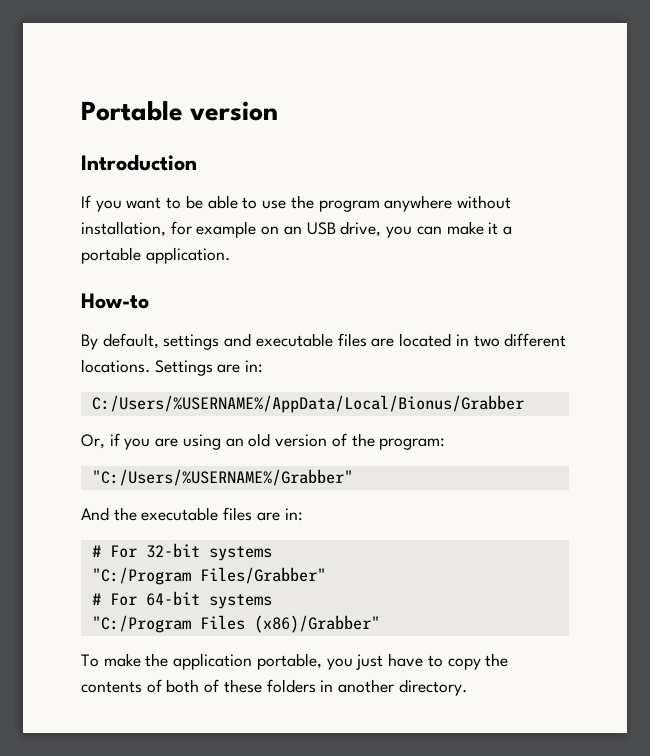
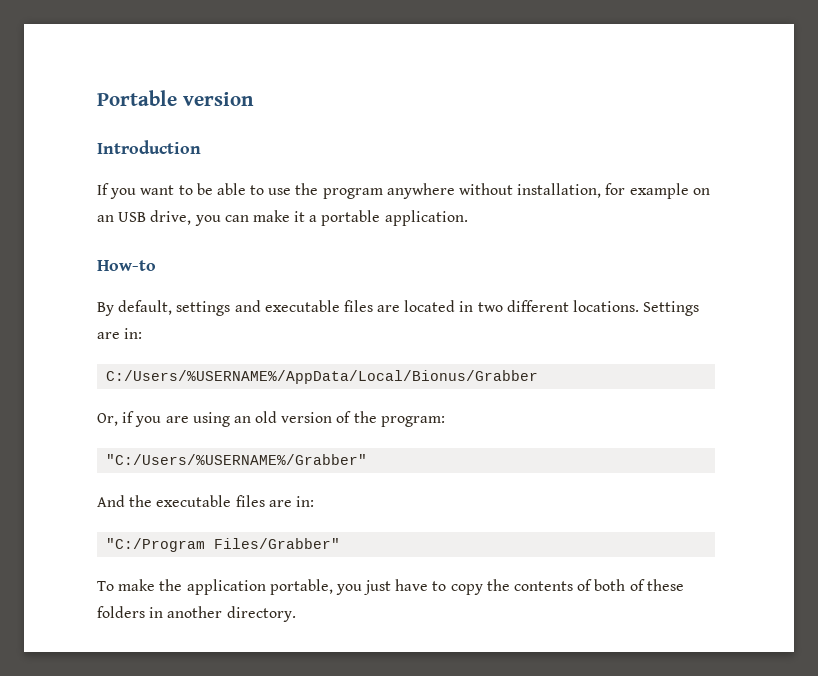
- # For 32-bit systems
  "C:/Program Files/Grabber"
- # For 64-bit systems
- "C:/Program Files (x86)/Grabber"

